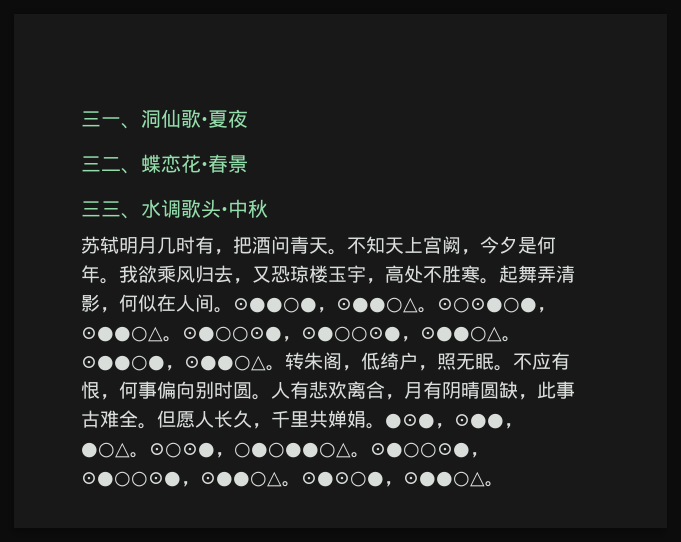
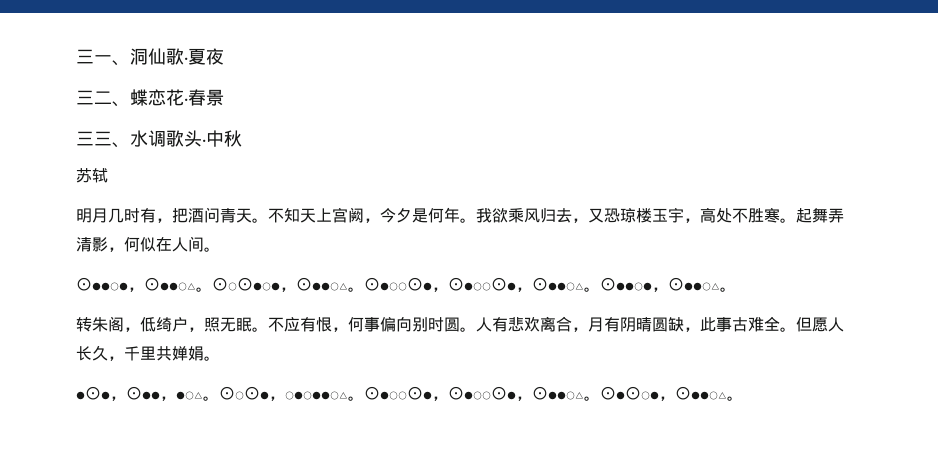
- 苏轼明月几时有，把酒问青天。
+ 苏轼
+ 明月几时有，把酒问青天。
- 起舞弄清影，何似在人间。⊙●●○●，⊙●●○△。
+ 起舞弄清影，何似在人间。
+ ⊙●●○●，⊙●●○△。
- ⊙●○○⊙●，⊙●○○⊙●，⊙●●○△。⊙●●○●，⊙●●○△。转朱阁，低绮户，照无眠。
+ ⊙●○○⊙●，⊙●○○⊙●，⊙●●○△。⊙●●○●，⊙●●○△。
+ 转朱阁，低绮户，照无眠。
- 但愿人长久，千里共婵娟。●⊙●，⊙●●，●○△。
+ 但愿人长久，千里共婵娟。
+ ●⊙●，⊙●●，●○△。

